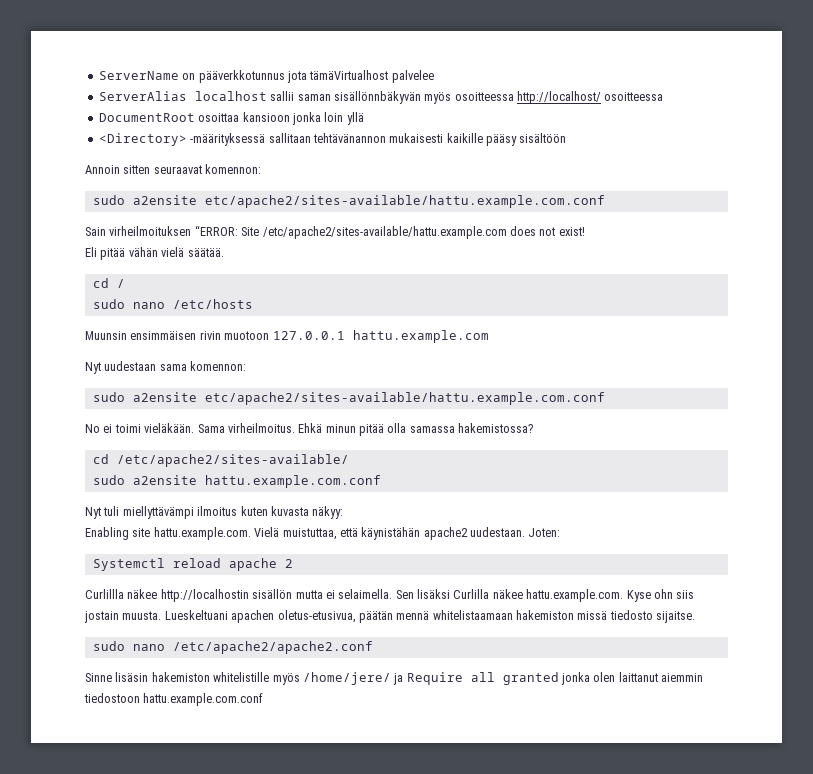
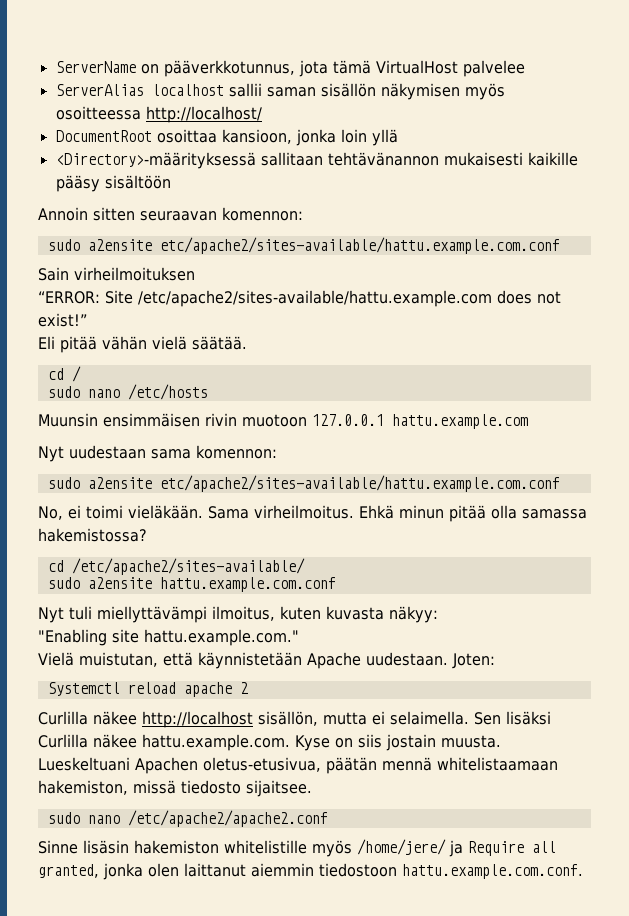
- ServerName on pääverkkotunnus jota tämäVirtualhost palvelee
+ ServerName on pääverkkotunnus, jota tämä VirtualHost palvelee
- ServerAlias localhost sallii saman sisällönnbäkyvän myös osoitteessa http://localhost/ osoitteessa
+ ServerAlias localhost sallii saman sisällön näkymisen myös osoitteessa http://localhost/
- DocumentRoot osoittaa kansioon jonka loin yllä
+ DocumentRoot osoittaa kansioon, jonka loin yllä
- <Directory> -määrityksessä sallitaan tehtävänannon mukaisesti kaikille pääsy sisältöön
+ <Directory>-määrityksessä sallitaan tehtävänannon mukaisesti kaikille pääsy sisältöön
- Annoin sitten seuraavat komennon:
+ Annoin sitten seuraavan komennon:
- Sain virheilmoituksen “ERROR: Site /etc/apache2/sites-available/hattu.example.com does not exist!
+ Sain virheilmoituksen
+ “ERROR: Site /etc/apache2/sites-available/hattu.example.com does not exist!”
- No ei toimi vieläkään.
+ No, ei toimi vieläkään.
- Nyt tuli miellyttävämpi ilmoitus kuten kuvasta näkyy:
+ Nyt tuli miellyttävämpi ilmoitus, kuten kuvasta näkyy:
- Enabling site hattu.example.com. Vielä muistuttaa, että käynistähän apache2 uudestaan.
+ "Enabling site hattu.example.com."
+ Vielä muistutan, että käynnistetään Apache uudestaan.
- Curlillla näkee http://localhostin sisällön mutta ei selaimella.
+ Curlilla näkee http://localhost sisällön, mutta ei selaimella.
- Sen lisäksi Curlilla näkee hattu.example.com. Kyse ohn siis jostain muusta.
+ Sen lisäksi Curlilla näkee hattu.example.com. Kyse on siis jostain muusta.
- Lueskeltuani apachen oletus-etusivua, päätän mennä whitelistaamaan hakemiston missä tiedosto sijaitse.
+ Lueskeltuani Apachen oletus-etusivua, päätän mennä whitelistaamaan hakemiston, missä tiedosto sijaitsee.
- Sinne lisäsin hakemiston whitelistille myös /home/jere/ ja Require all granted jonka olen laittanut aiemmin tiedostoon hattu.example.com.conf
+ Sinne lisäsin hakemiston whitelistille myös /home/jere/ ja Require all granted, jonka olen laittanut aiemmin tiedostoon hattu.example.com.conf.

